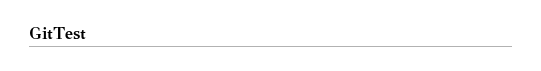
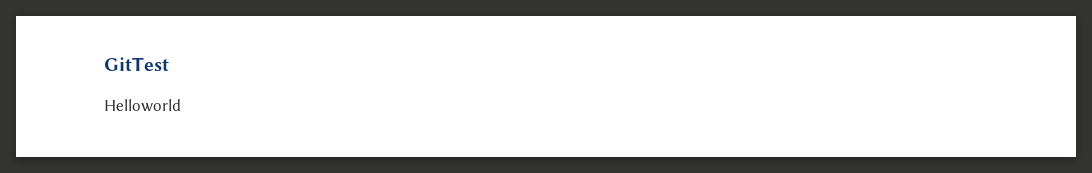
+ Helloworld

